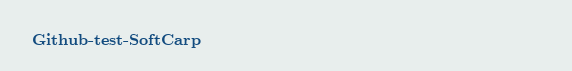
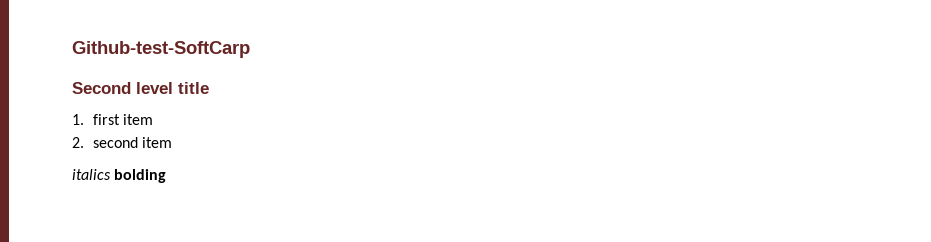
+ Second level title
+ 1. first item
+ 2. second item
+ italics bolding

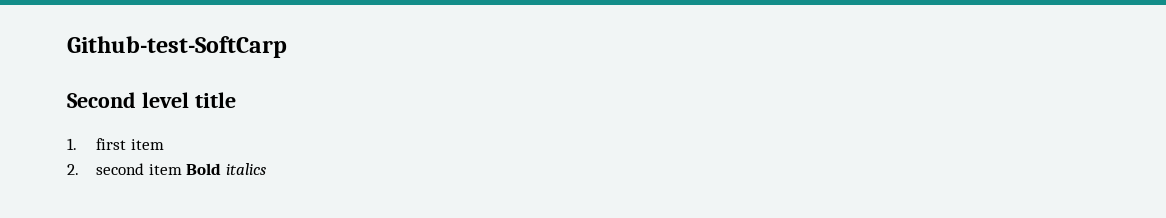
- 2. second item
- italics bolding
+ 2. second item Bold italics

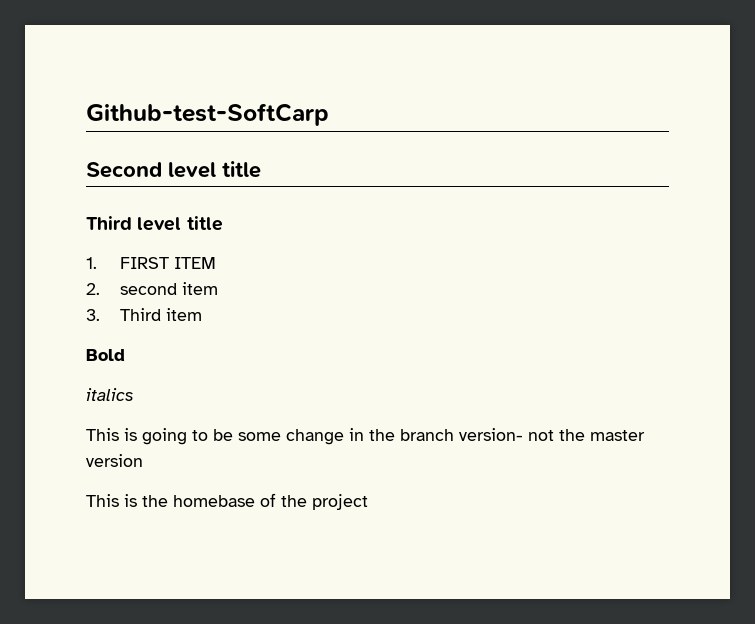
+ Third level title
- 1. first item
+ 1. FIRST ITEM
- 2. second item Bold italics
+ 2. second item
+ 3. Third item
+ Bold
+ italics
+ This is going to be some change in the branch version- not the master version
+ This is the homebase of the project

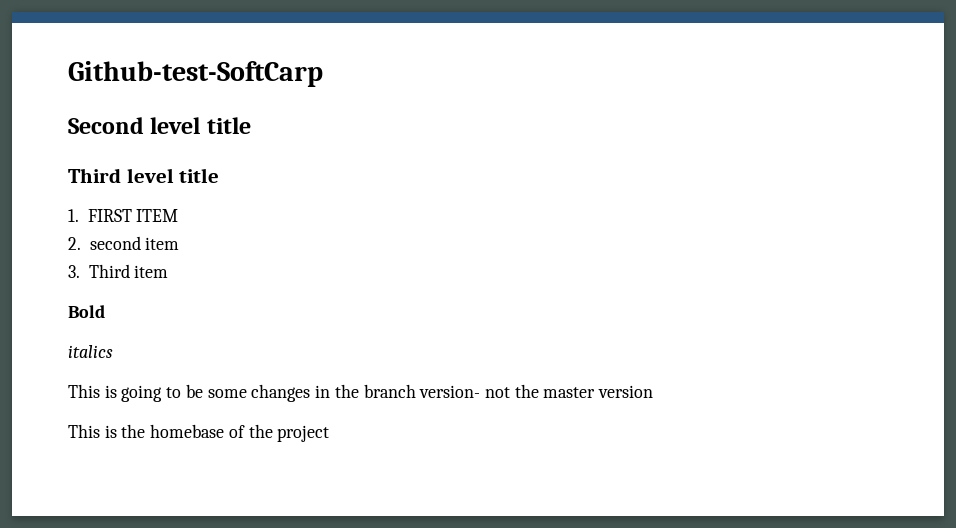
- This is going to be some change in the branch version- not the master version
+ This is going to be some changes in the branch version- not the master version

